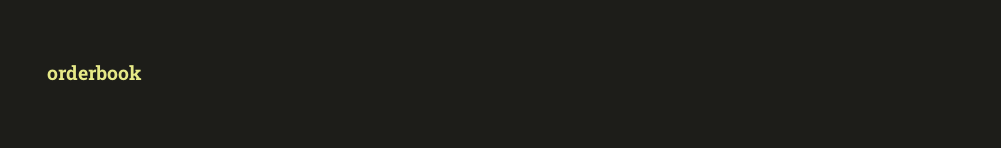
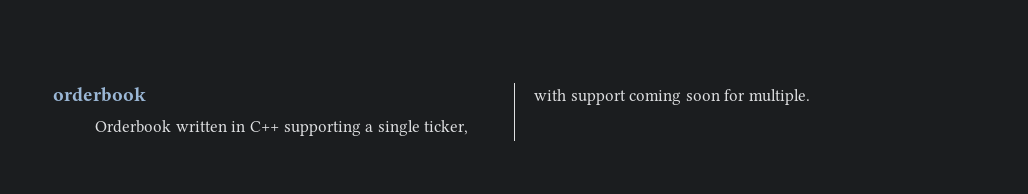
+ Orderbook written in C++ supporting a single ticker, with support coming soon for multiple.

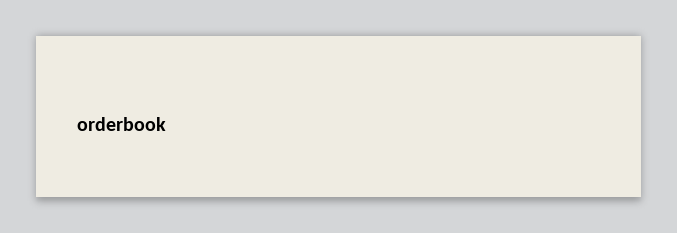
- Orderbook written in C++ supporting a single ticker, with support coming soon for multiple.

